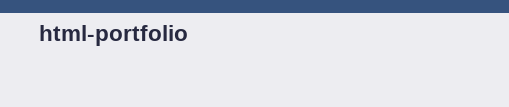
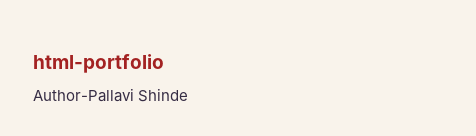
+ Author-Pallavi Shinde

